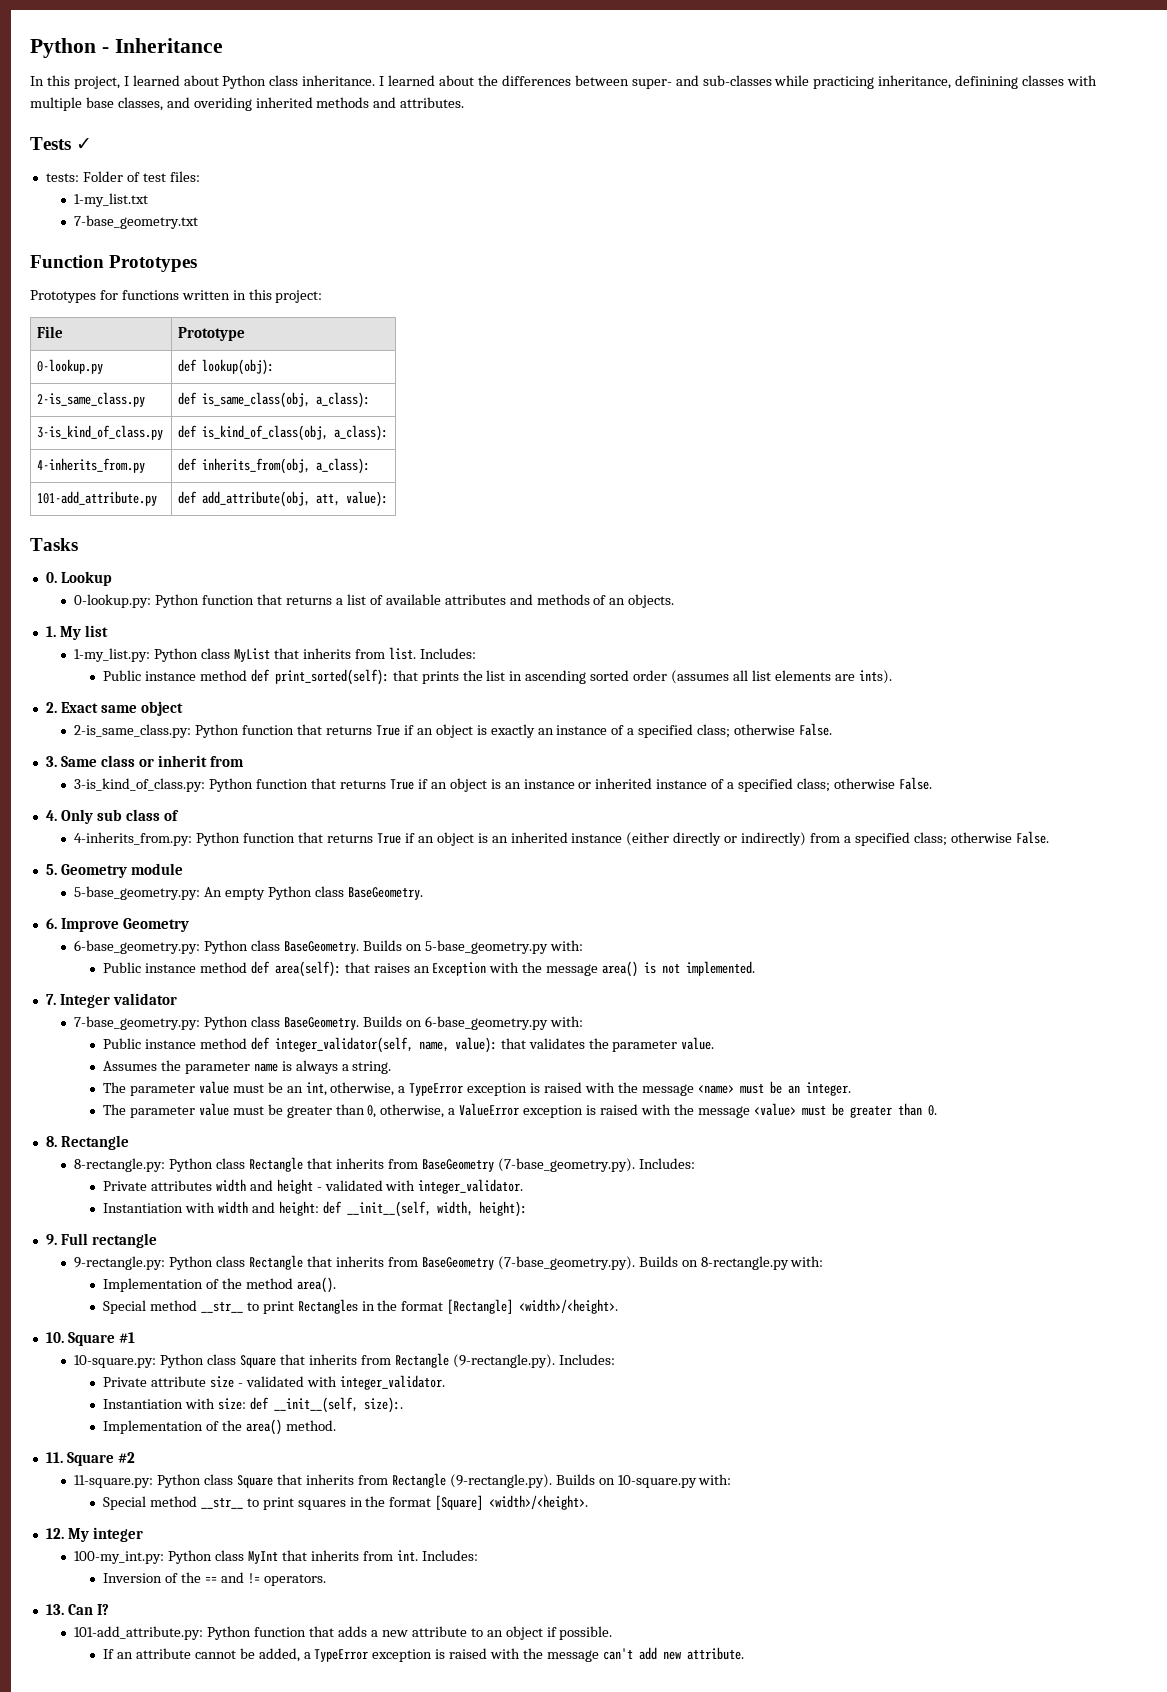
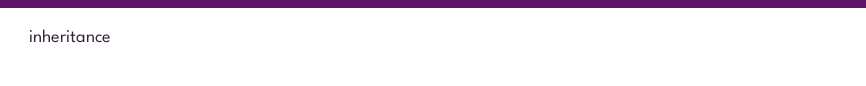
- Python - Inheritance
- In this project, I learned about Python class inheritance. I learned about the differences between super- and sub-classes while practicing inheritance, definining classes with multiple base classes, and overiding inherited methods and attributes.
- Tests ✓
- tests: Folder of test files:
- 1-my_list.txt
- 7-base_geometry.txt
- Function Prototypes
- Prototypes for functions written in this project:
- File | Prototype
- 0-lookup.py | def lookup(obj):
- 2-is_same_class.py | def is_same_class(obj, a_class):
- 3-is_kind_of_class.py | def is_kind_of_class(obj, a_class):
- 4-inherits_from.py | def inherits_from(obj, a_class):
- 101-add_attribute.py | def add_attribute(obj, att, value):
- Tasks
- 0. Lookup
- 0-lookup.py: Python function that returns a list of available attributes and methods of an objects.
- 1. My list
- 1-my_list.py: Python class MyList that inherits from list. Includes:
- Public instance method def print_sorted(self): that prints the list in ascending sorted order (assumes all list elements are ints).
- 2. Exact same object
- 2-is_same_class.py: Python function that returns True if an object is exactly an instance of a specified class; otherwise False.
- 3. Same class or inherit from
- 3-is_kind_of_class.py: Python function that returns True if an object is an instance or inherited instance of a specified class; otherwise False.
- 4. Only sub class of
- 4-inherits_from.py: Python function that returns True if an object is an inherited instance (either directly or indirectly) from a specified class; otherwise False.
- 5. Geometry module
- 5-base_geometry.py: An empty Python class BaseGeometry.
- 6. Improve Geometry
- 6-base_geometry.py: Python class BaseGeometry. Builds on 5-base_geometry.py with:
- Public instance method def area(self): that raises an Exception with the message area() is not implemented.
- 7. Integer validator
- 7-base_geometry.py: Python class BaseGeometry. Builds on 6-base_geometry.py with:
- Public instance method def integer_validator(self, name, value): that validates the parameter value.
- Assumes the parameter name is always a string.
- The parameter value must be an int, otherwise, a TypeError exception is raised with the message <name> must be an integer.
- The parameter value must be greater than 0, otherwise, a ValueError exception is raised with the message <value> must be greater than 0.
- 8. Rectangle
- 8-rectangle.py: Python class Rectangle that inherits from BaseGeometry (7-base_geometry.py). Includes:
- Private attributes width and height - validated with integer_validator.
- Instantiation with width and height: def __init__(self, width, height):
- 9. Full rectangle
- 9-rectangle.py: Python class Rectangle that inherits from BaseGeometry (7-base_geometry.py). Builds on 8-rectangle.py with:
- Implementation of the method area().
- Special method __str__ to print Rectangles in the format [Rectangle] <width>/<height>.
- 10. Square #1
- 10-square.py: Python class Square that inherits from Rectangle (9-rectangle.py). Includes:
- Private attribute size - validated with integer_validator.
- Instantiation with size: def __init__(self, size):.
- Implementation of the area() method.
- 11. Square #2
- 11-square.py: Python class Square that inherits from Rectangle (9-rectangle.py). Builds on 10-square.py with:
- Special method __str__ to print squares in the format [Square] <width>/<height>.
- 12. My integer
- 100-my_int.py: Python class MyInt that inherits from int. Includes:
- Inversion of the == and != operators.
- 13. Can I?
- 101-add_attribute.py: Python function that adds a new attribute to an object if possible.
- If an attribute cannot be added, a TypeError exception is raised with the message can't add new attribute.
+ inheritance

